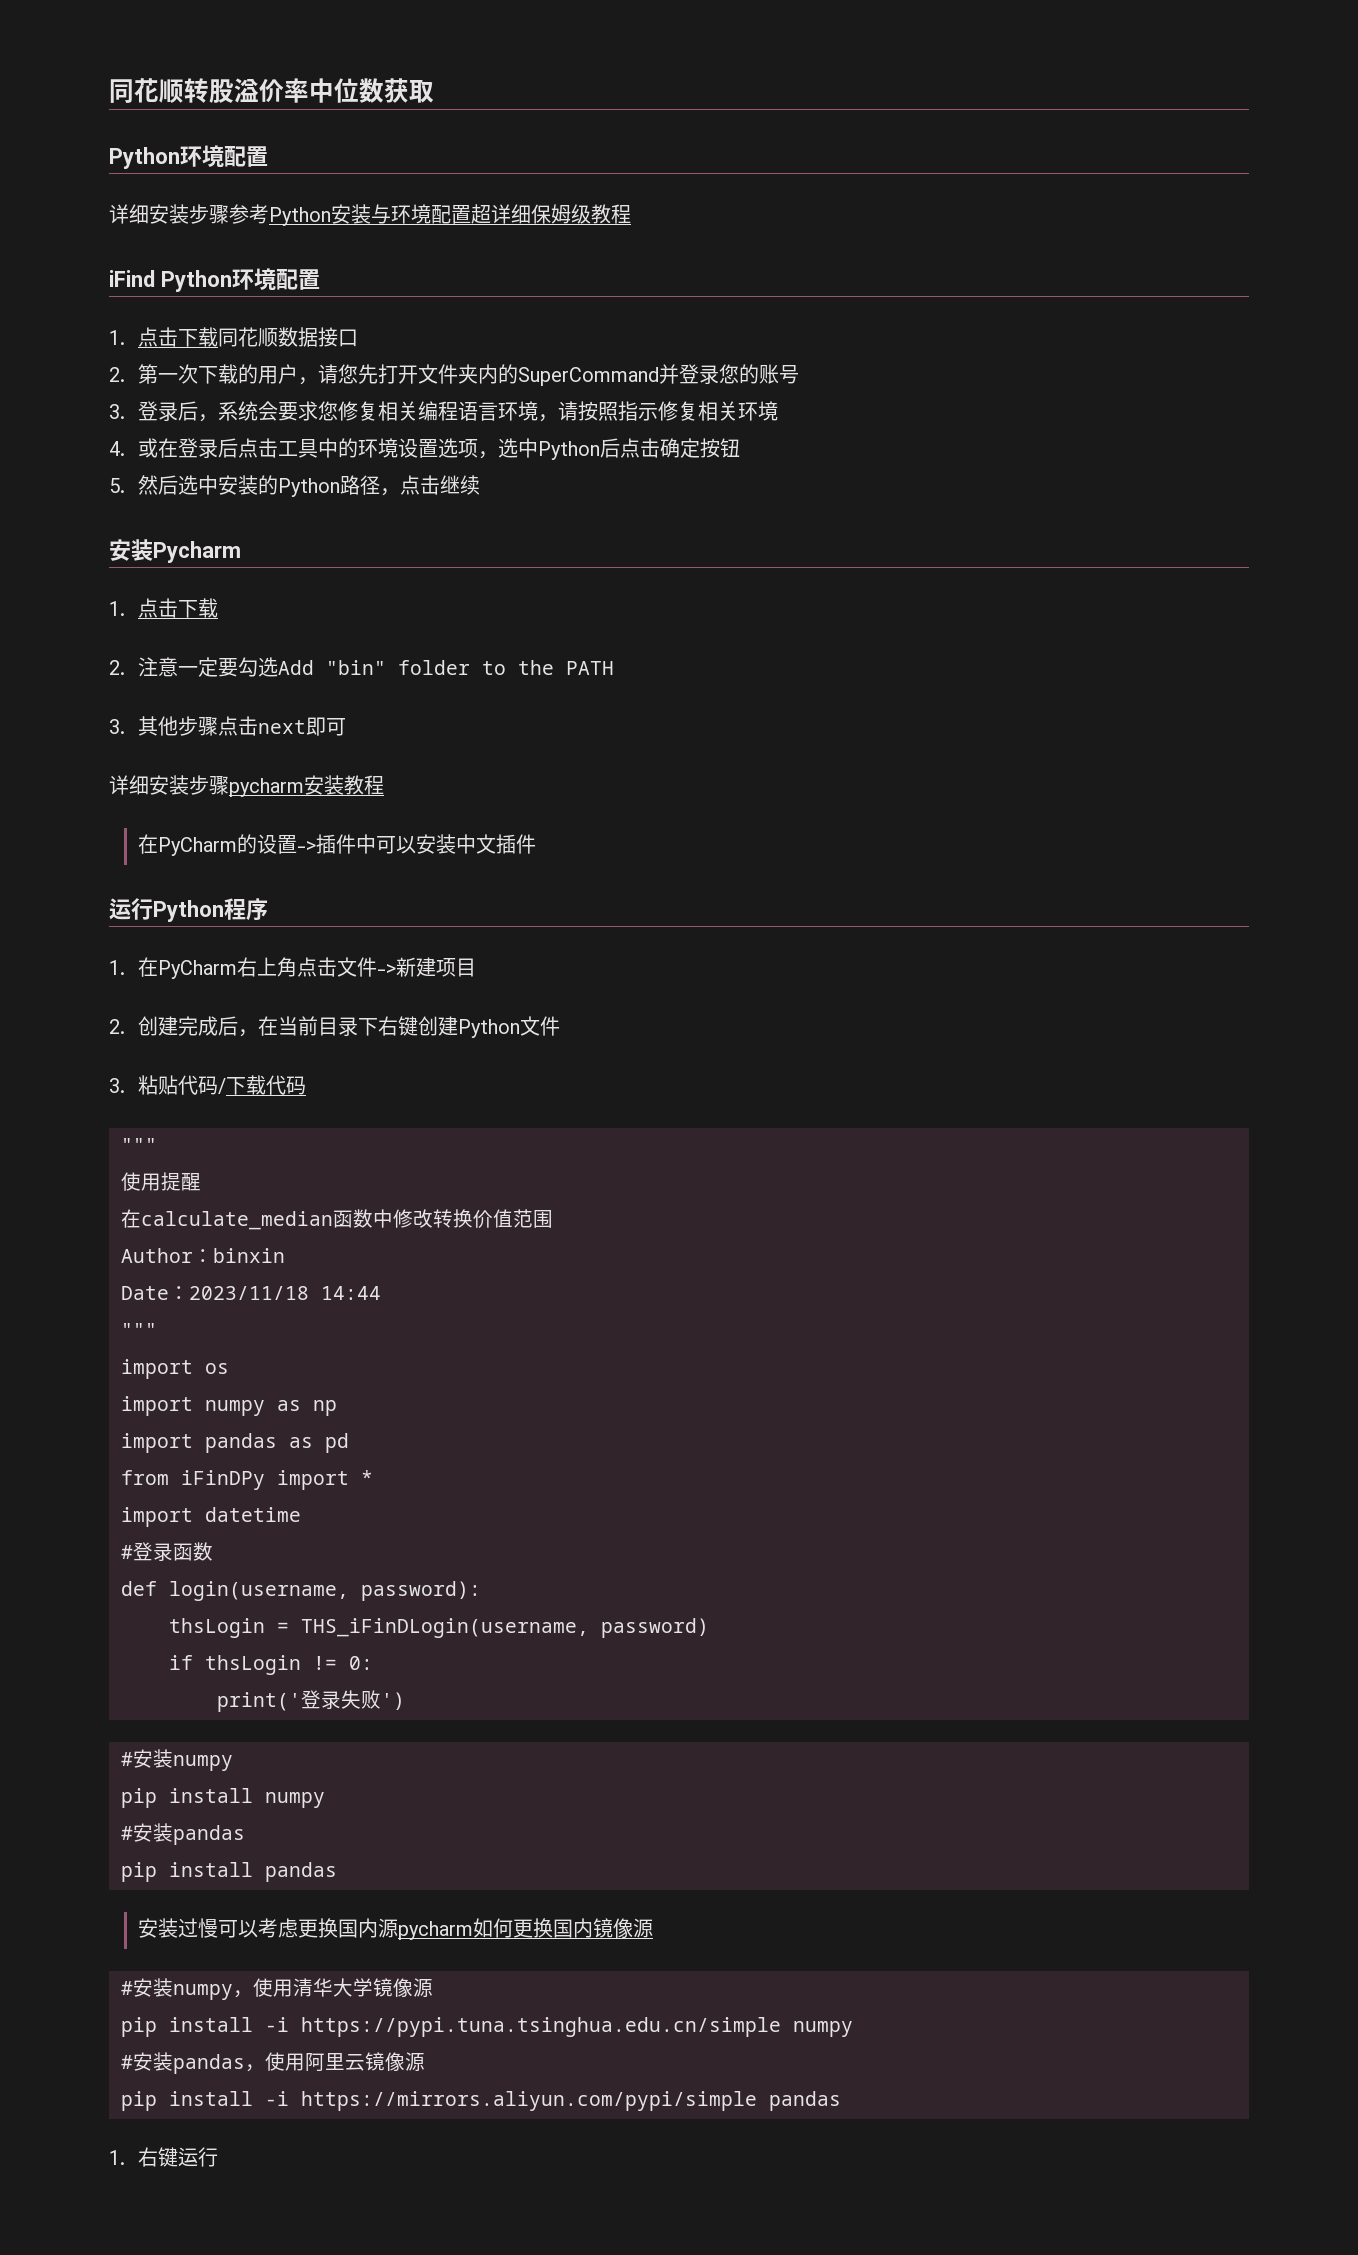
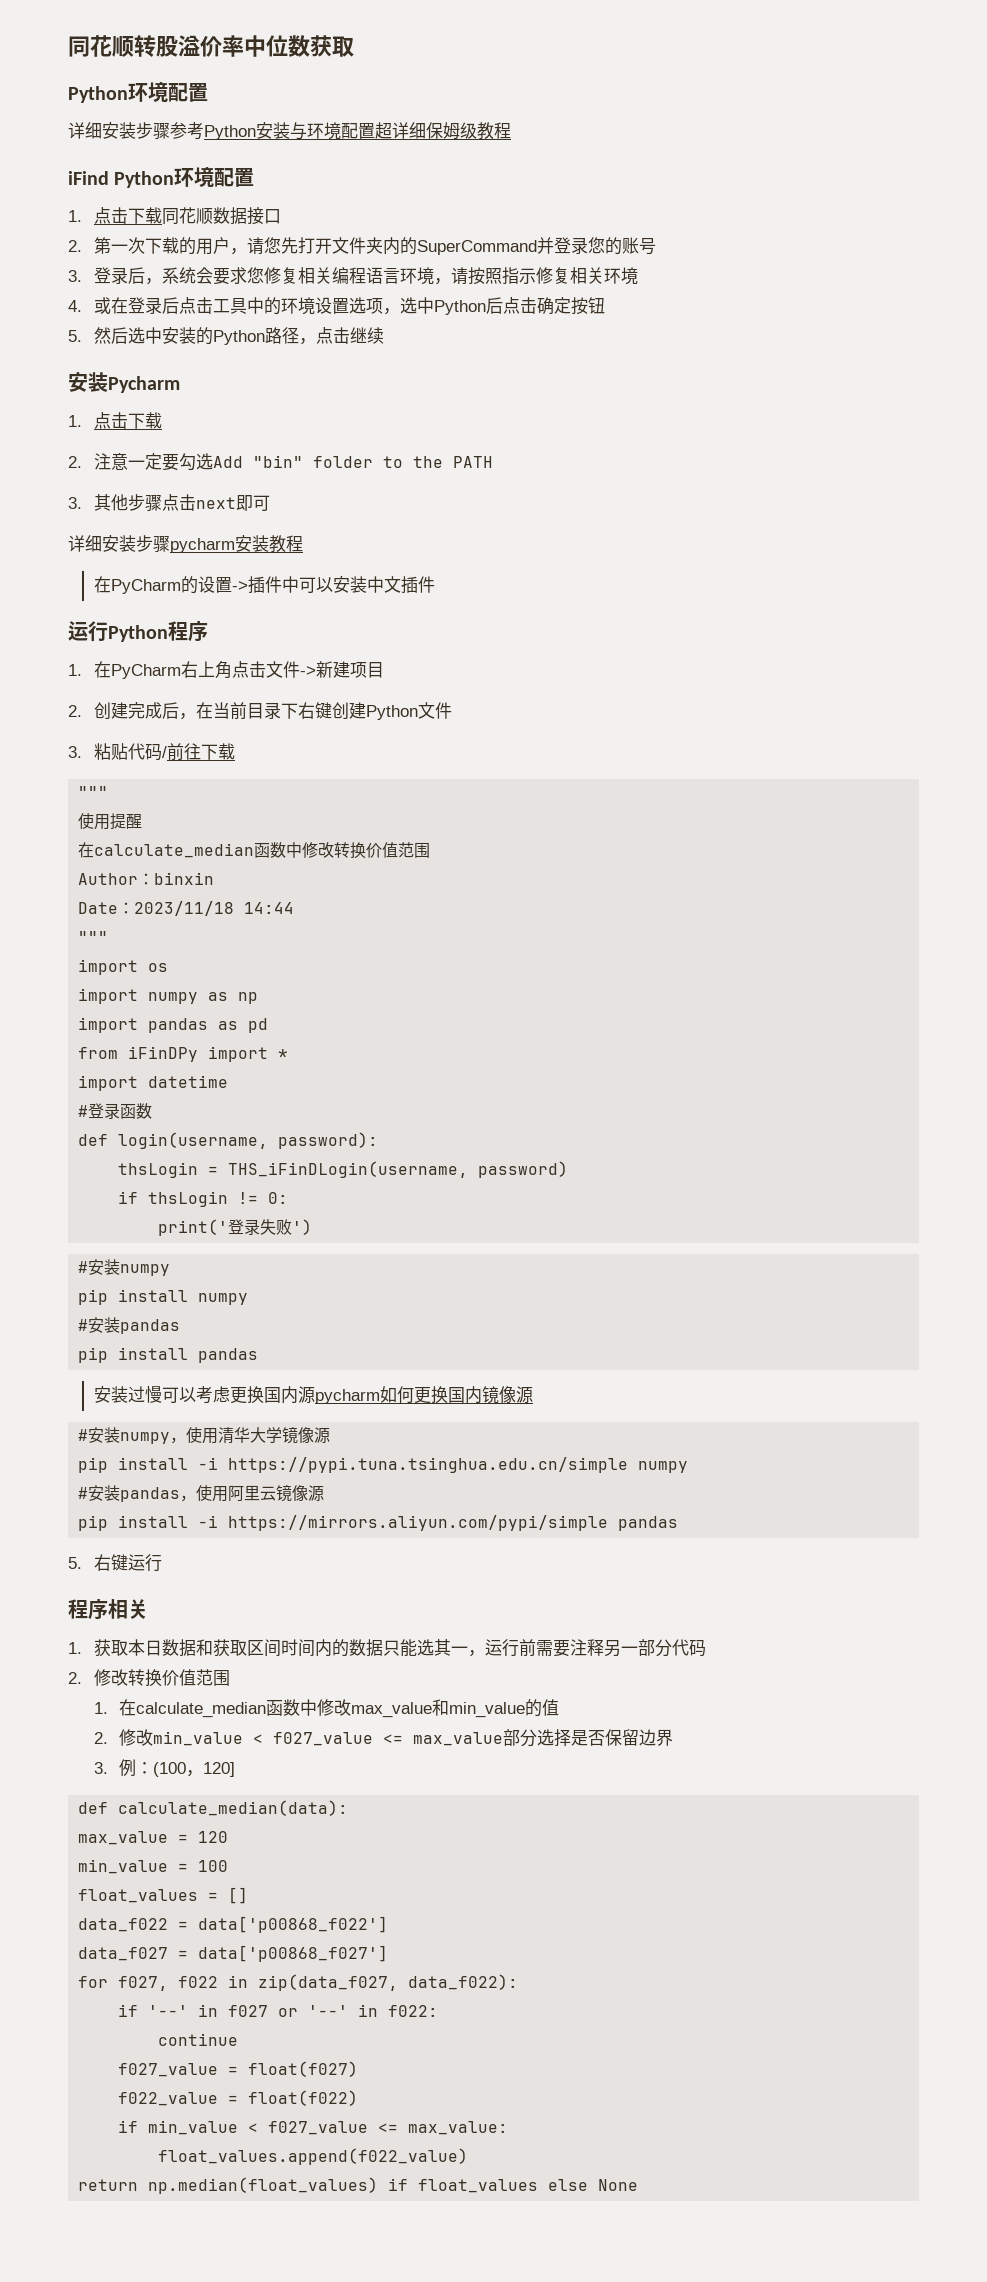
- 3.粘贴代码/下载代码
+ 3.粘贴代码/前往下载
- 1.右键运行
+ 5.右键运行
+ 程序相关
+ 1.获取本日数据和获取区间时间内的数据只能选其一，运行前需要注释另一部分代码
+ 2.修改转换价值范围
+ 1.在calculate_median函数中修改max_value和min_value的值
+ 2.修改min_value < f027_value <= max_value部分选择是否保留边界
+ 3.例：(100，120]
+ def calculate_median(data):
+ max_value = 120
+ min_value = 100
+ float_values = []
+ data_f022 = data['p00868_f022']
+ data_f027 = data['p00868_f027']
+ for f027, f022 in zip(data_f027, data_f022):
+ if '--' in f027 or '--' in f022:
+ continue
+ f027_value = float(f027)
+ f022_value = float(f022)
+ if min_value < f027_value <= max_value:
+ float_values.append(f022_value)
+ return np.median(float_values) if float_values else None

